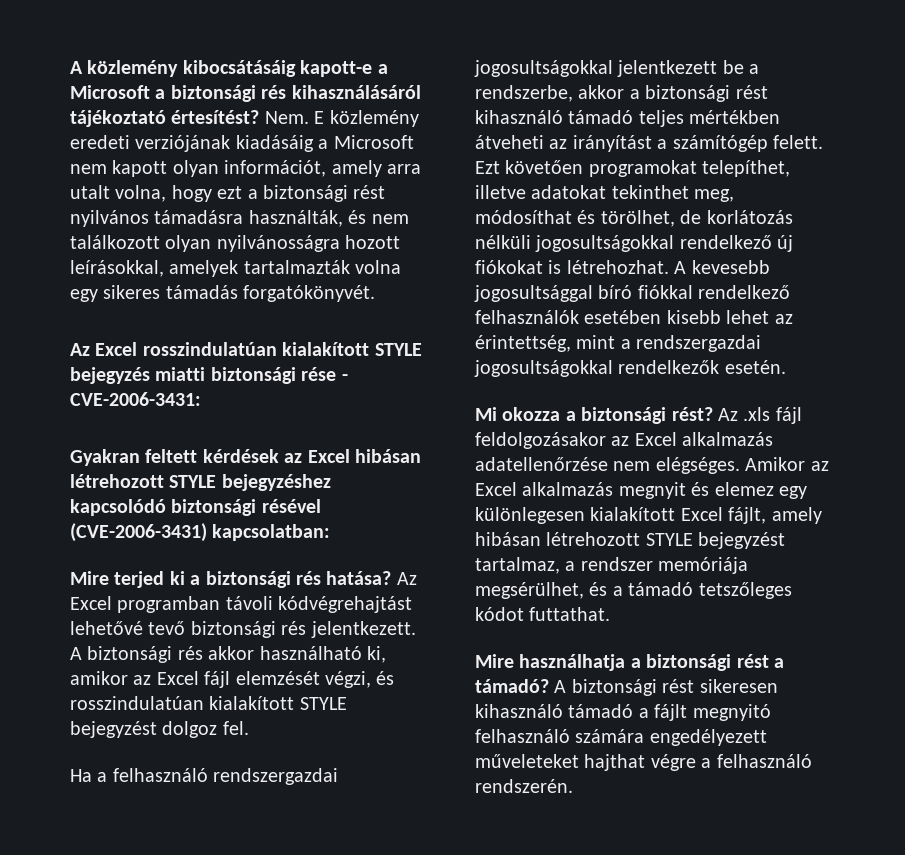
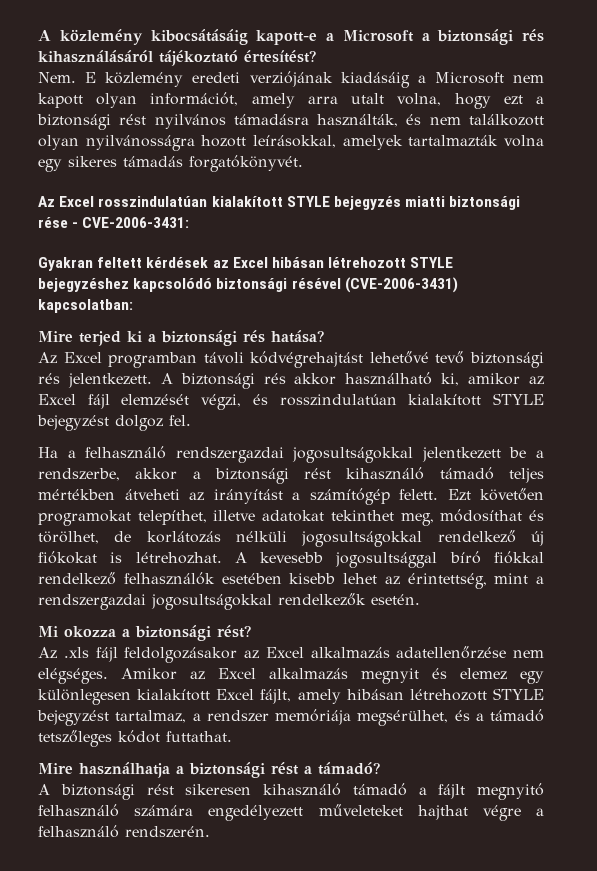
- A közlemény kibocsátásáig kapott-e a Microsoft a biztonsági rés kihasználásáról tájékoztató értesítést? Nem. E közlemény eredeti verziójának kiadásáig a Microsoft nem kapott olyan információt, amely arra utalt volna, hogy ezt a biztonsági rést nyilvános támadásra használták, és nem találkozott olyan nyilvánosságra hozott leírásokkal, amelyek tartalmazták volna egy sikeres támadás forgatókönyvét.
+ A közlemény kibocsátásáig kapott-e a Microsoft a biztonsági rés kihasználásáról tájékoztató értesítést?
+ Nem. E közlemény eredeti verziójának kiadásáig a Microsoft nem kapott olyan információt, amely arra utalt volna, hogy ezt a biztonsági rést nyilvános támadásra használták, és nem találkozott olyan nyilvánosságra hozott leírásokkal, amelyek tartalmazták volna egy sikeres támadás forgatókönyvét.
- Mire terjed ki a biztonsági rés hatása? Az Excel programban távoli kódvégrehajtást lehetővé tevő biztonsági rés jelentkezett.
+ Mire terjed ki a biztonsági rés hatása?
+ Az Excel programban távoli kódvégrehajtást lehetővé tevő biztonsági rés jelentkezett.
- Mi okozza a biztonsági rést? Az .xls fájl feldolgozásakor az Excel alkalmazás adatellenőrzése nem elégséges.
+ Mi okozza a biztonsági rést?
+ Az .xls fájl feldolgozásakor az Excel alkalmazás adatellenőrzése nem elégséges.
- Mire használhatja a biztonsági rést a támadó? A biztonsági rést sikeresen kihasználó támadó a fájlt megnyitó felhasználó számára engedélyezett műveleteket hajthat végre a felhasználó rendszerén.
+ Mire használhatja a biztonsági rést a támadó?
+ A biztonsági rést sikeresen kihasználó támadó a fájlt megnyitó felhasználó számára engedélyezett műveleteket hajthat végre a felhasználó rendszerén.

